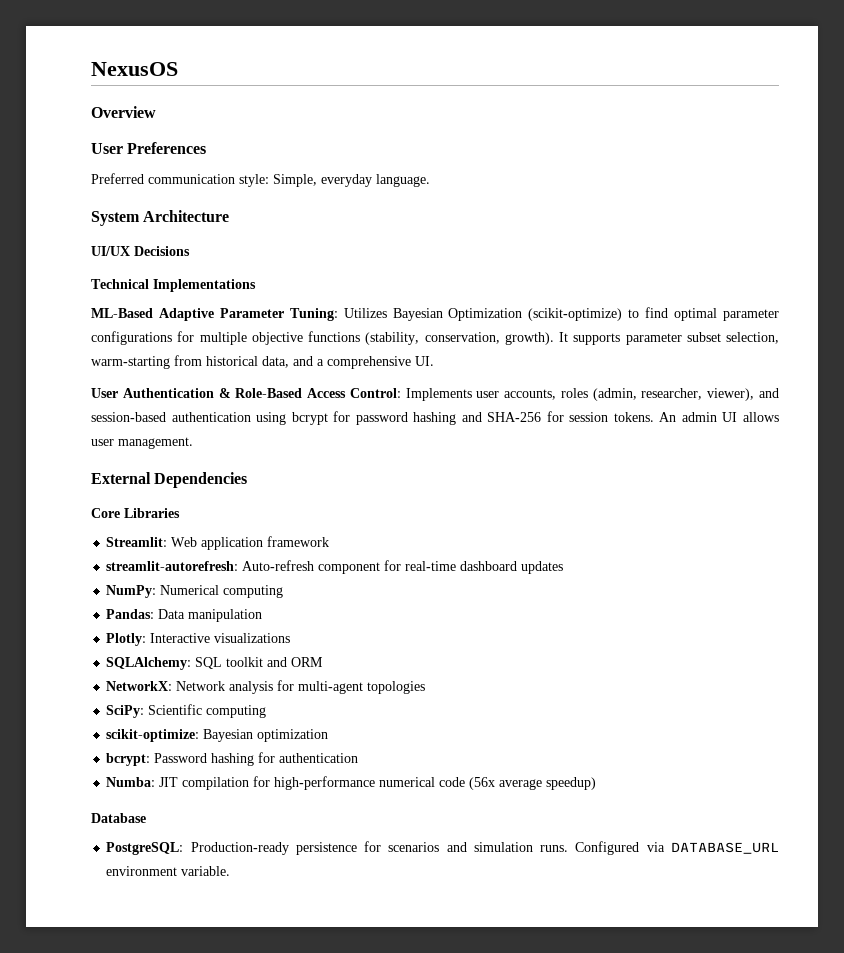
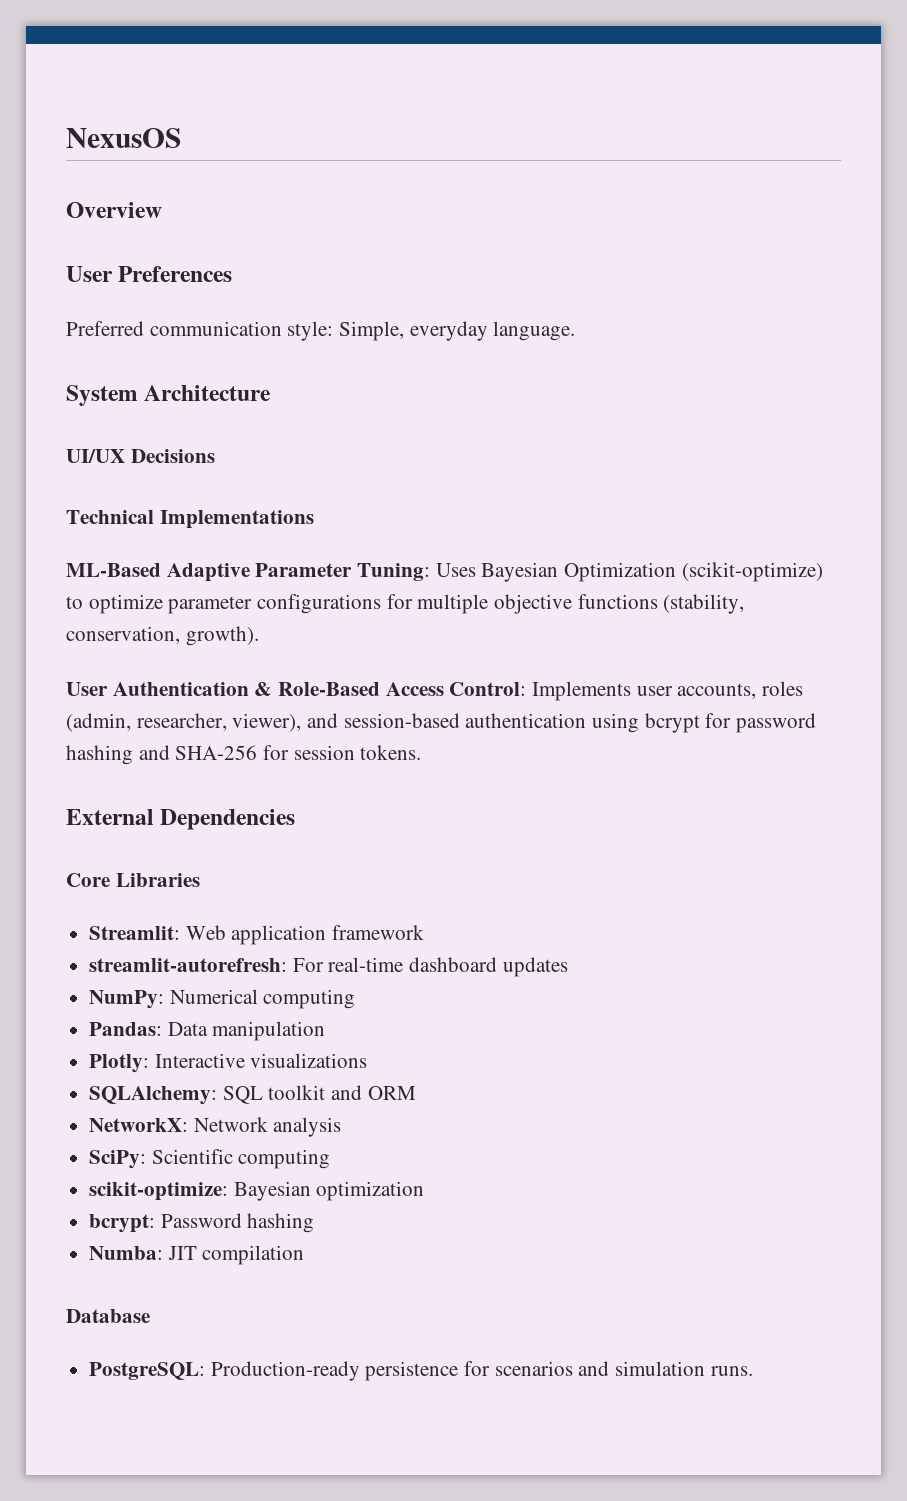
- ML-Based Adaptive Parameter Tuning: Utilizes Bayesian Optimization (scikit-optimize) to find optimal parameter configurations for multiple objective functions (stability, conservation, growth). It supports parameter subset selection, warm-starting from historical data, and a comprehensive UI.
+ ML-Based Adaptive Parameter Tuning: Uses Bayesian Optimization (scikit-optimize) to optimize parameter configurations for multiple objective functions (stability, conservation, growth).
- An admin UI allows user management.
- streamlit-autorefresh: Auto-refresh component for real-time dashboard updates
+ streamlit-autorefresh: For real-time dashboard updates
- NetworkX: Network analysis for multi-agent topologies
+ NetworkX: Network analysis
- bcrypt: Password hashing for authentication
+ bcrypt: Password hashing
- Numba: JIT compilation for high-performance numerical code (56x average speedup)
+ Numba: JIT compilation
- Configured via DATABASE_URL environment variable.

